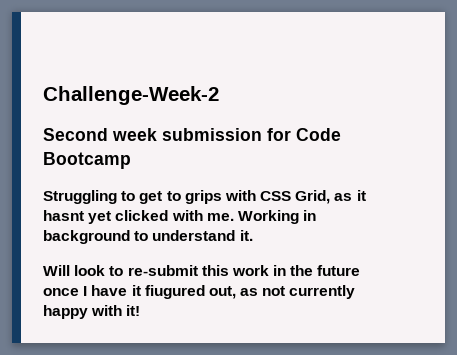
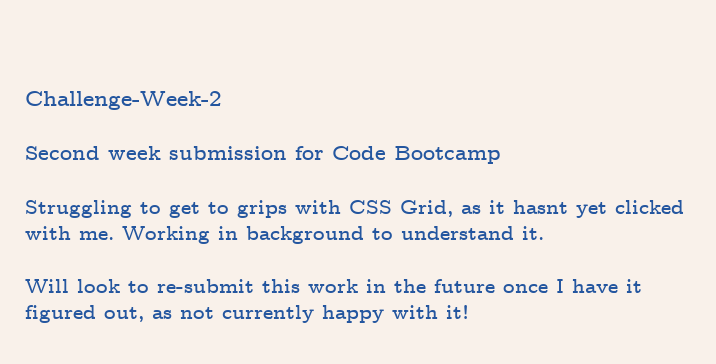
- Will look to re-submit this work in the future once I have it fiugured out, as not currently happy with it!
+ Will look to re-submit this work in the future once I have it figured out, as not currently happy with it!

